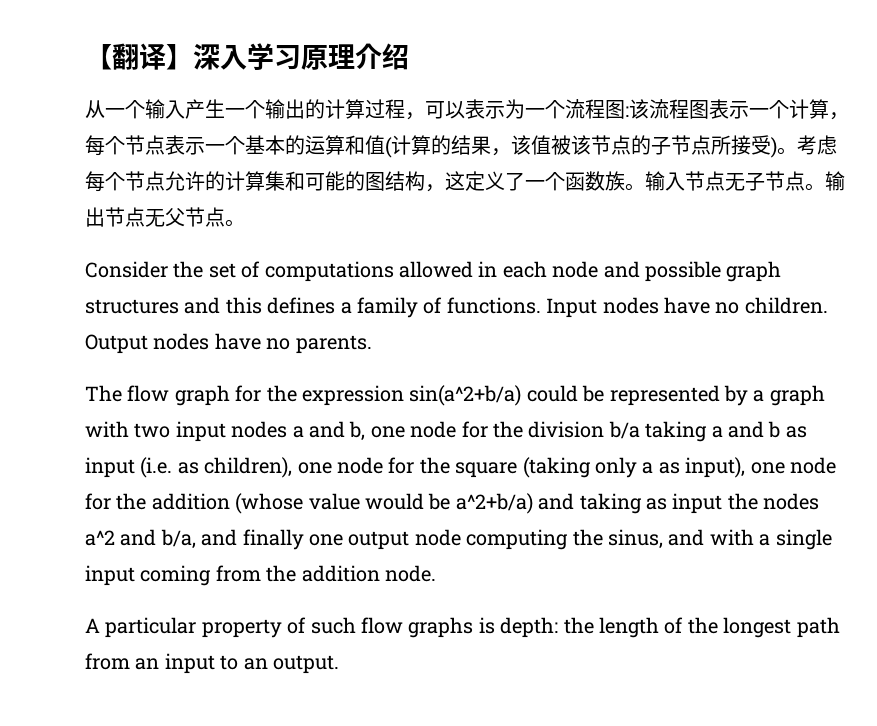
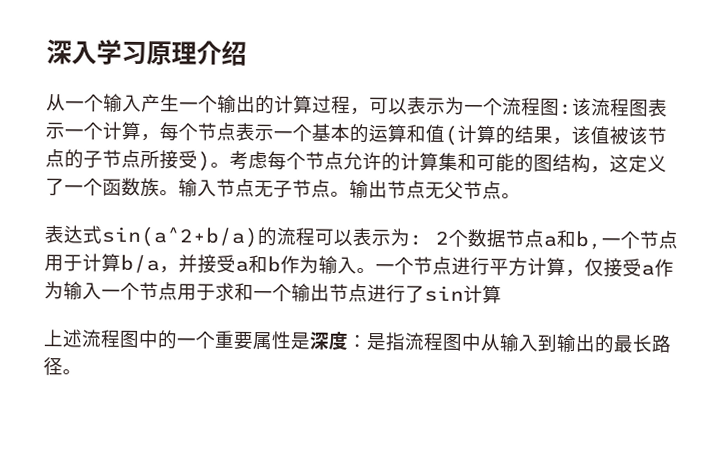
- 【翻译】深入学习原理介绍
+ 深入学习原理介绍
- Consider the set of computations allowed in each node and possible graph structures and this defines a family of functions. Input nodes have no children. Output nodes have no parents.
- The flow graph for the expression sin(a^2+b/a) could be represented by a graph with two input nodes a and b, one node for the division b/a taking a and b as input (i.e. as children), one node for the square (taking only a as input), one node for the addition (whose value would be a^2+b/a) and taking as input the nodes a^2 and b/a, and finally one output node computing the sinus, and with a single input coming from the addition node.
- A particular property of such flow graphs is depth: the length of the longest path from an input to an output.
+ 表达式sin(a^2+b/a)的流程可以表示为: 2个数据节点a和b,一个节点用于计算b/a，并接受a和b作为输入。一个节点进行平方计算，仅接受a作为输入一个节点用于求和一个输出节点进行了sin计算
+ 上述流程图中的一个重要属性是深度：是指流程图中从输入到输出的最长路径。

